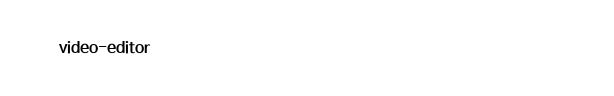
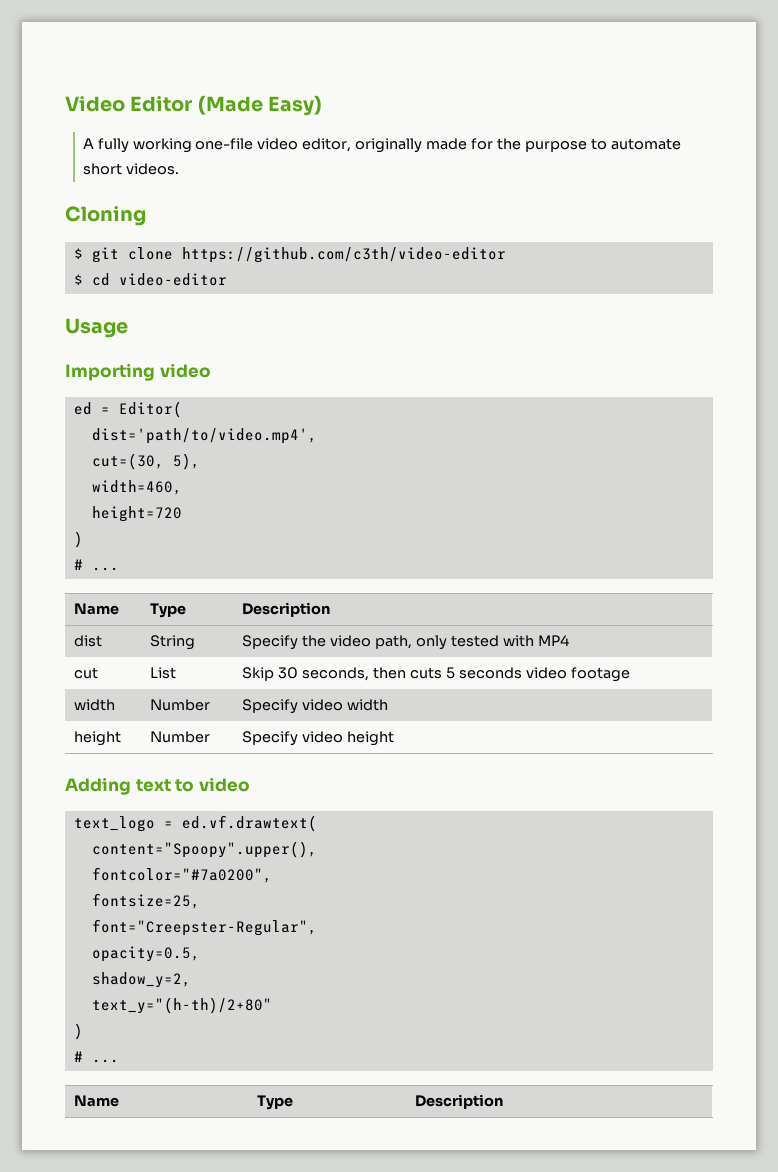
- video-editor
+ Video Editor (Made Easy)
+ A fully working one-file video editor, originally made for the purpose to automate short videos.
+ Cloning
+ $ git clone https://github.com/c3th/video-editor
+ $ cd video-editor
+ Usage
+ Importing video
+ ed = Editor(
+ dist='path/to/video.mp4',
+ cut=(30, 5),
+ width=460,
+ height=720
+ )
+ # ...
+ Name | Type | Description
+ dist | String | Specify the video path, only tested with MP4
+ cut | List | Skip 30 seconds, then cuts 5 seconds video footage
+ width | Number | Specify video width
+ height | Number | Specify video height
+ Adding text to video
+ text_logo = ed.vf.drawtext(
+ content="Spoopy".upper(),
+ fontcolor="#7a0200",
+ fontsize=25,
+ font="Creepster-Regular",
+ opacity=0.5,
+ shadow_y=2,
+ text_y="(h-th)/2+80"
+ )
+ # ...
+ Name | Type | Description

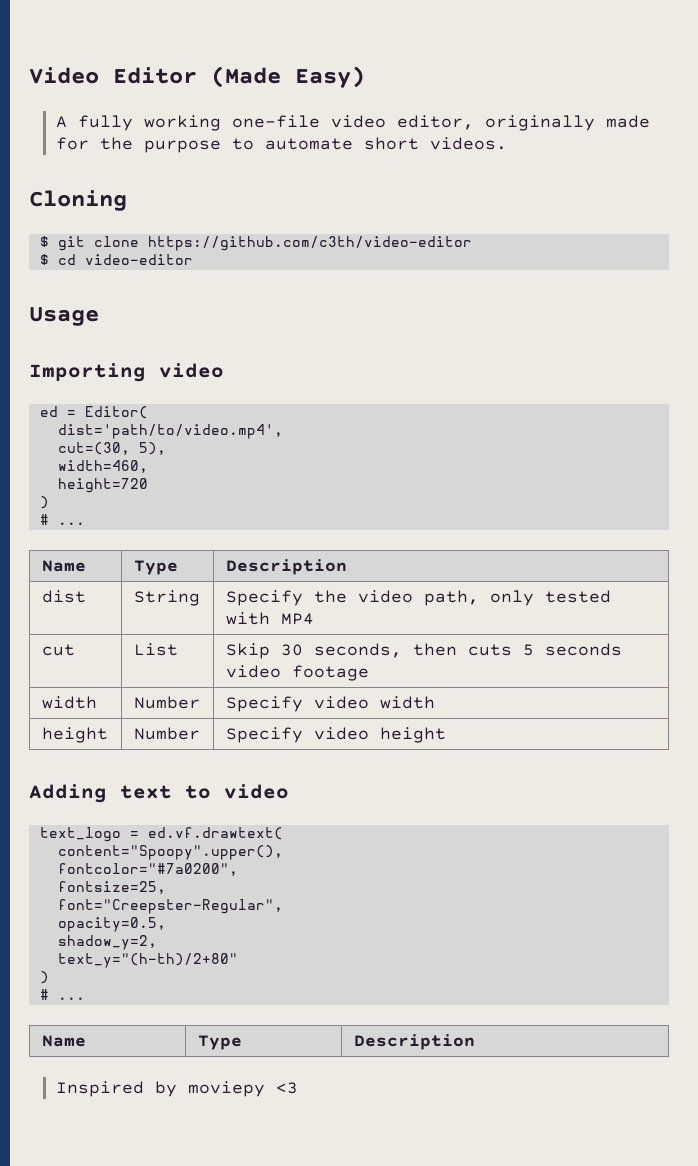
+ Inspired by moviepy <3

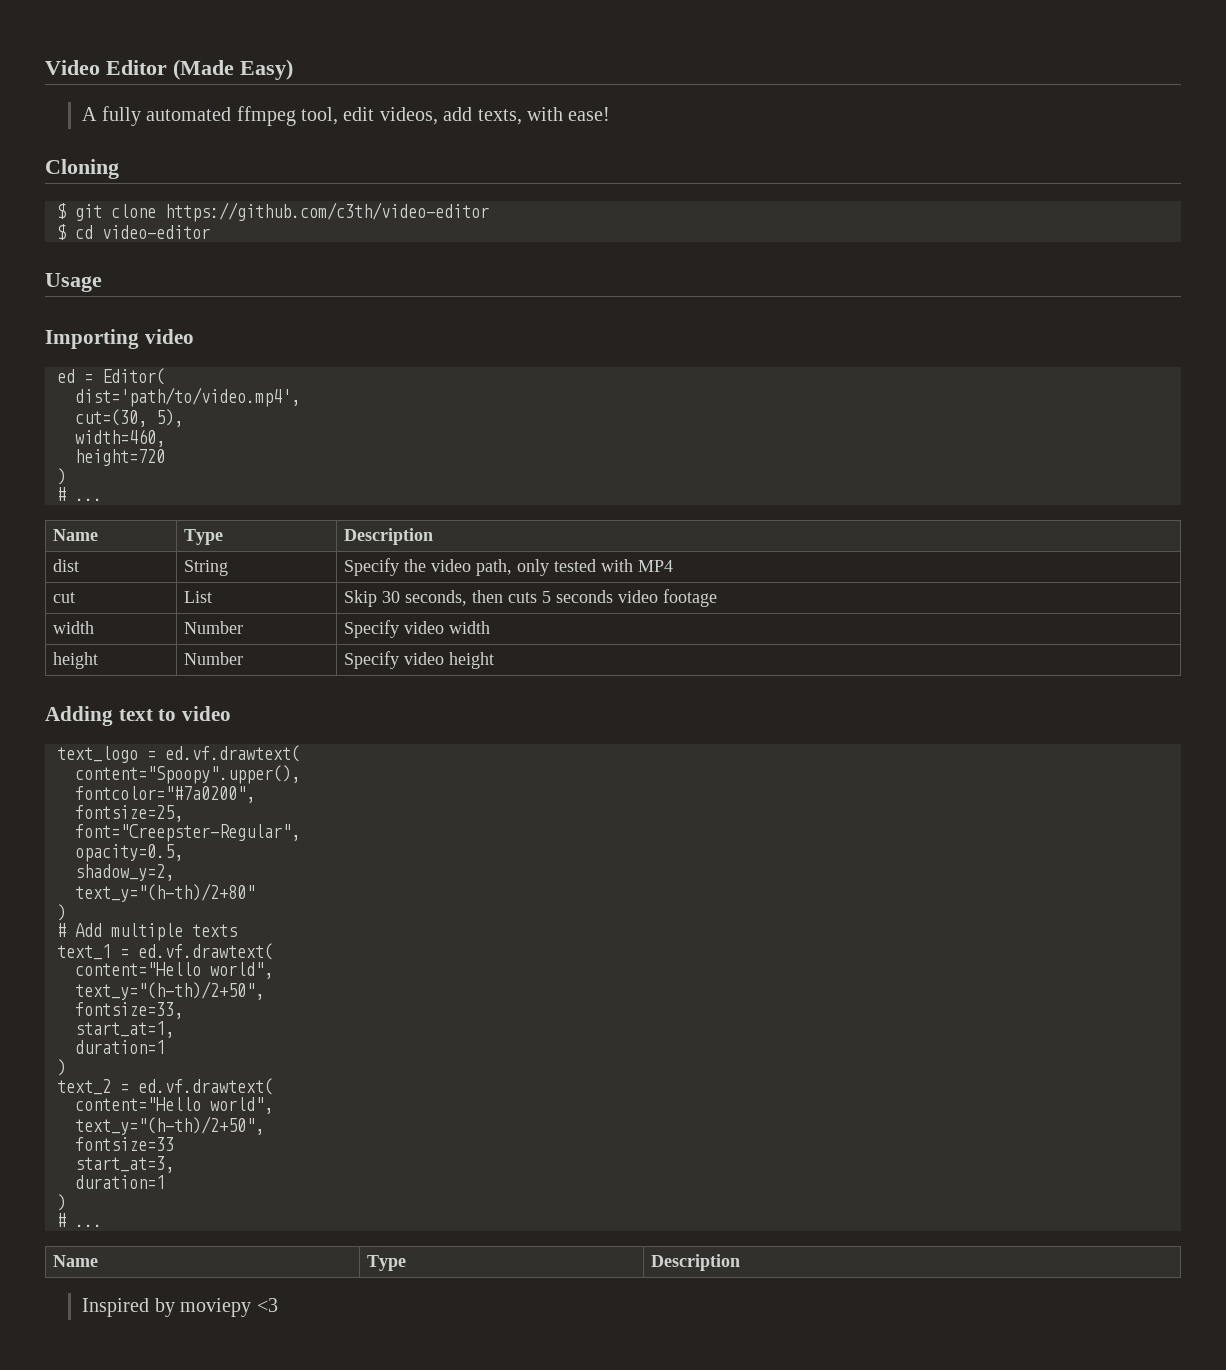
- A fully working one-file video editor, originally made for the purpose to automate short videos.
+ A fully automated ffmpeg tool, edit videos, add texts, with ease!
+ # Add multiple texts
+ text_1 = ed.vf.drawtext(
+ content="Hello world",
+ text_y="(h-th)/2+50",
+ fontsize=33,
+ start_at=1,
+ duration=1
+ )
+ text_2 = ed.vf.drawtext(
+ content="Hello world",
+ text_y="(h-th)/2+50",
+ fontsize=33
+ start_at=3,
+ duration=1
+ )

